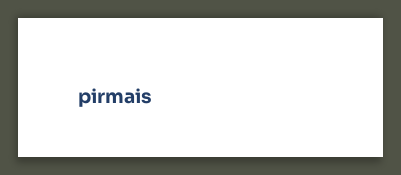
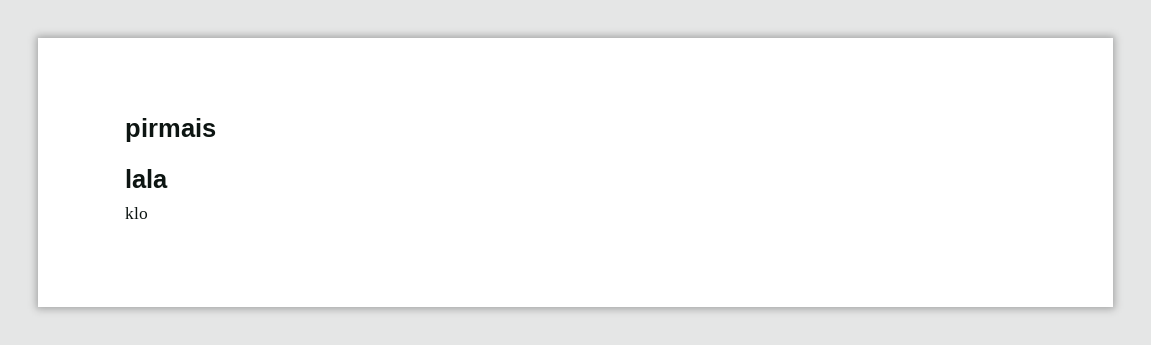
+ lala
+ klo

